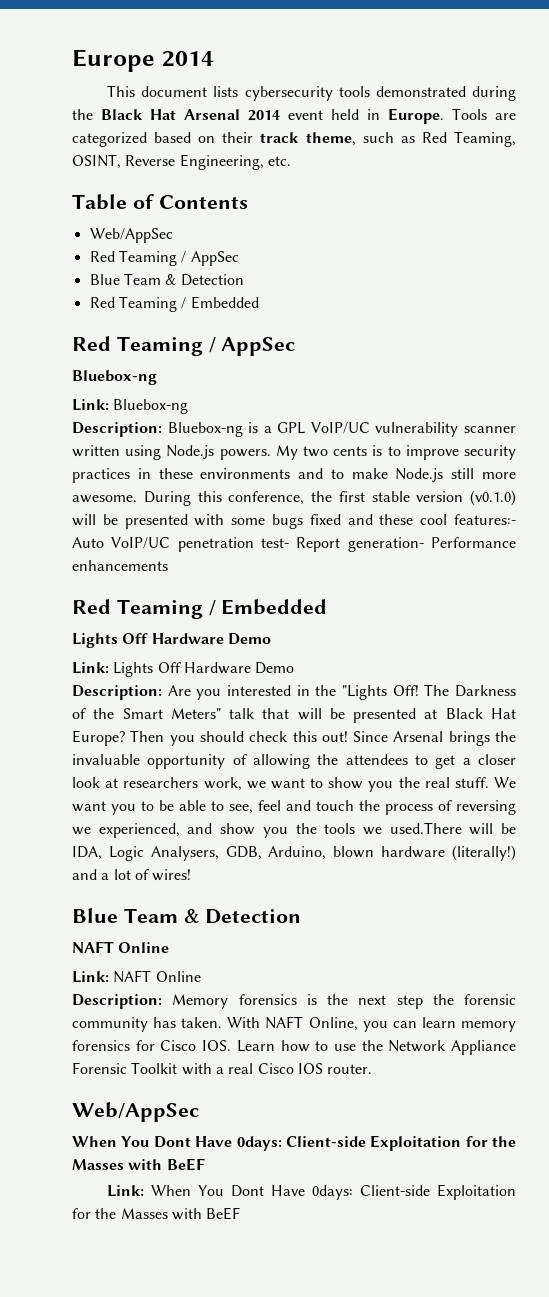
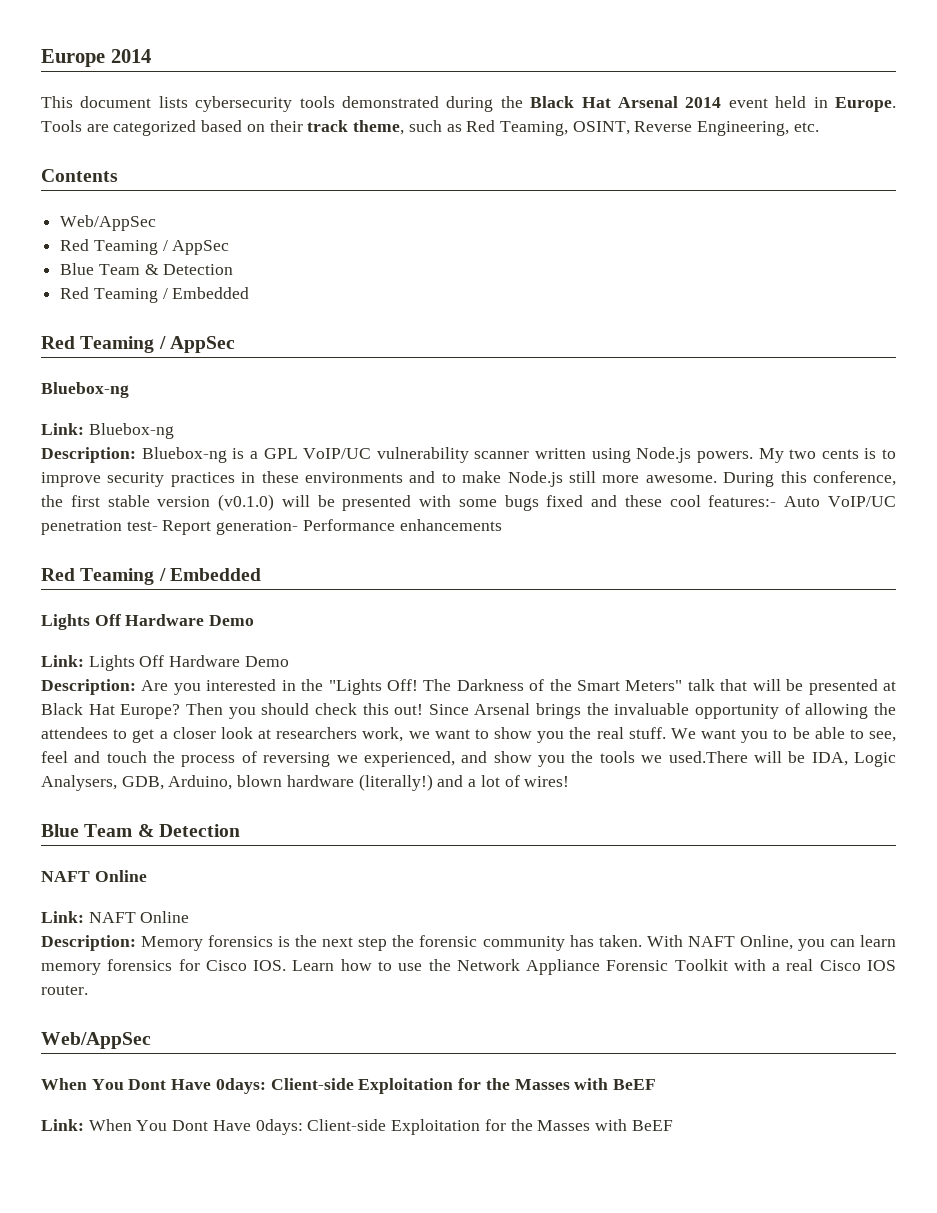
- Table of Contents
+ Contents

